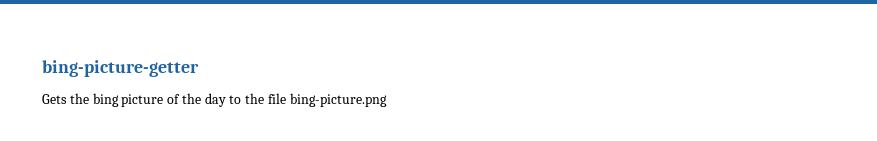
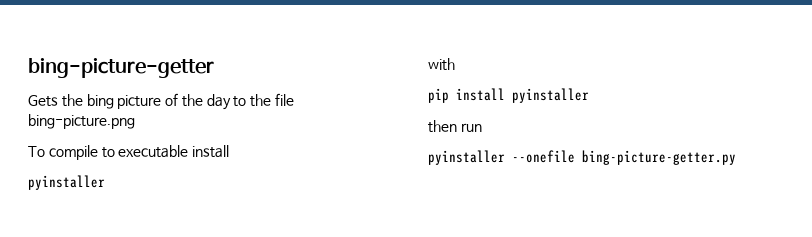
+ To compile to executable install
+ pyinstaller
+ with
+ pip install pyinstaller
+ then run
+ pyinstaller --onefile bing-picture-getter.py

